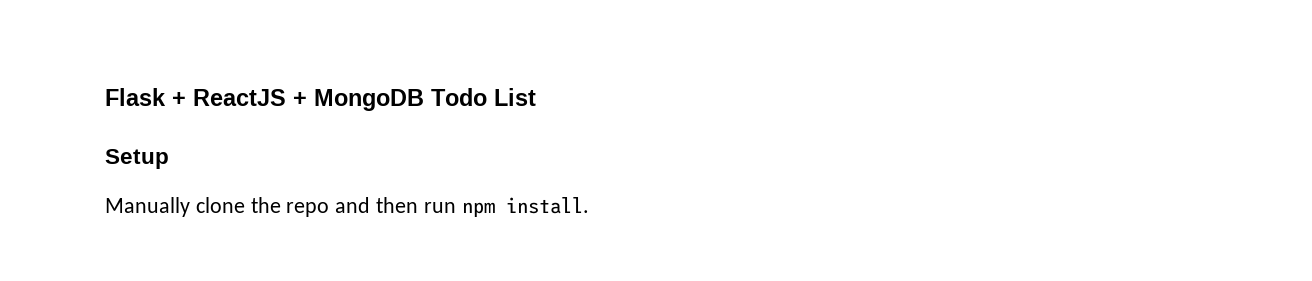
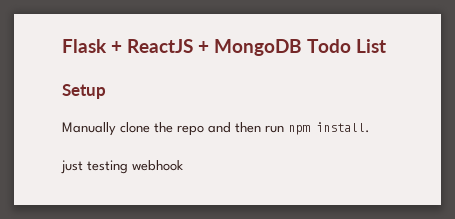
+ just testing webhook

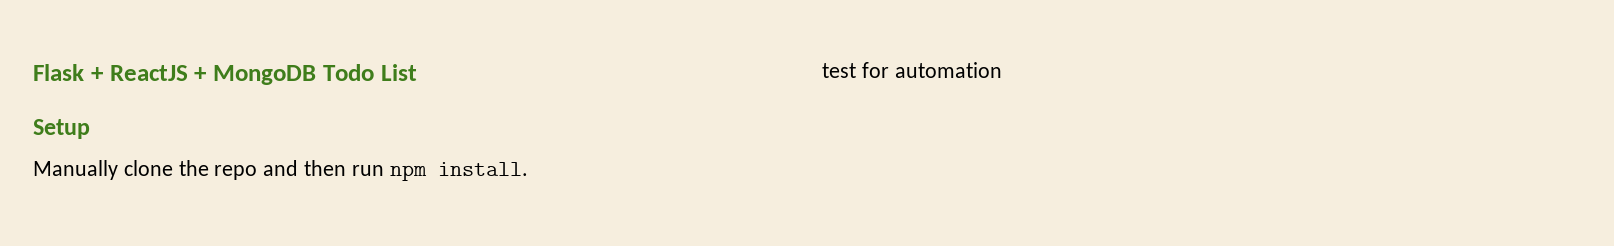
- just testing webhook
+ test for automation

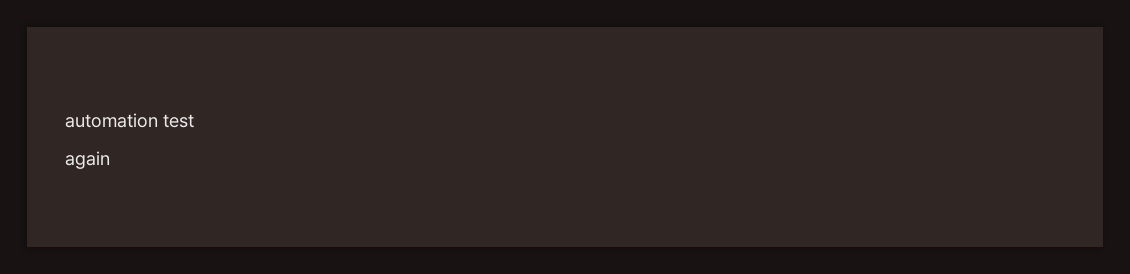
- Flask + ReactJS + MongoDB Todo List
- Setup
- Manually clone the repo and then run npm install.
- test for automation
+ automation test
+ again

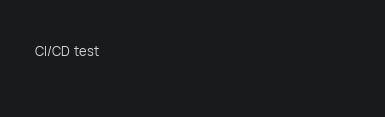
- automation test
+ CI/CD test
- again

